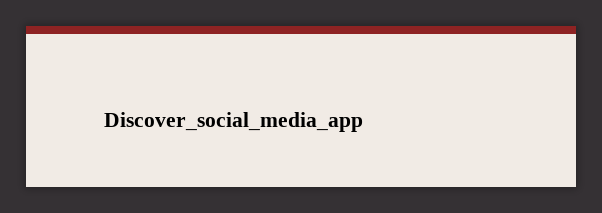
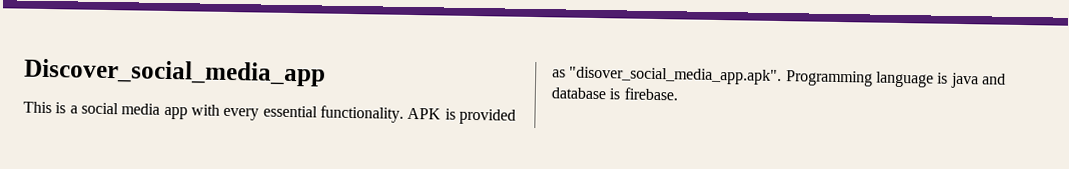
+ This is a social media app with every essential functionality. APK is provided as "disover_social_media_app.apk". Programming language is java and database is firebase.

